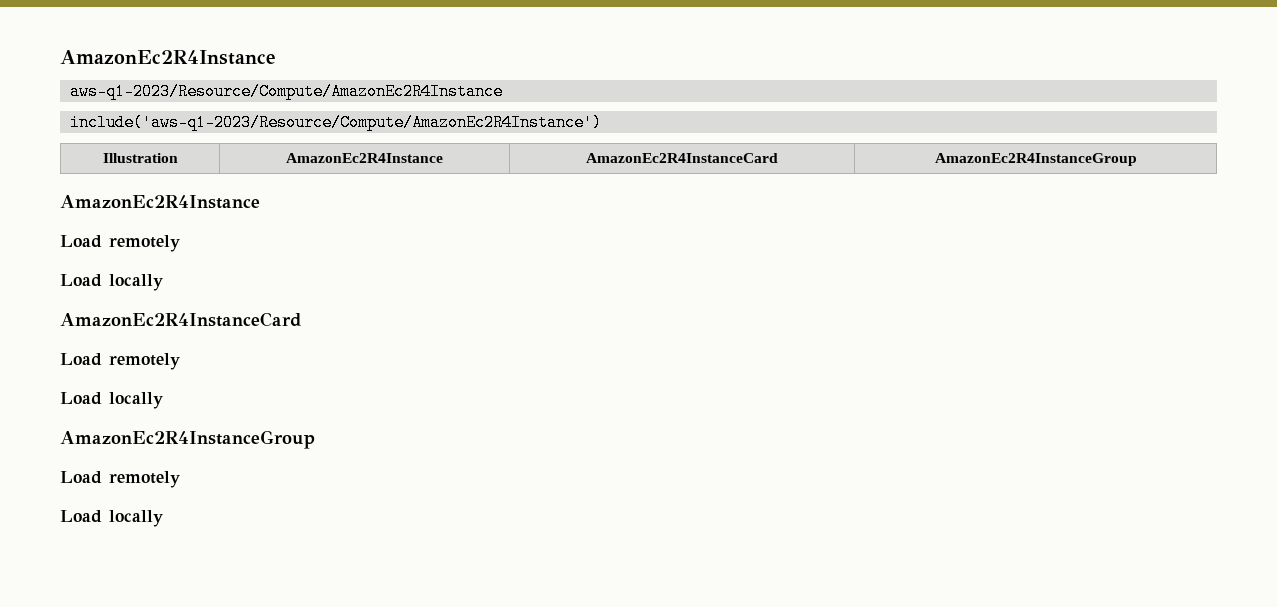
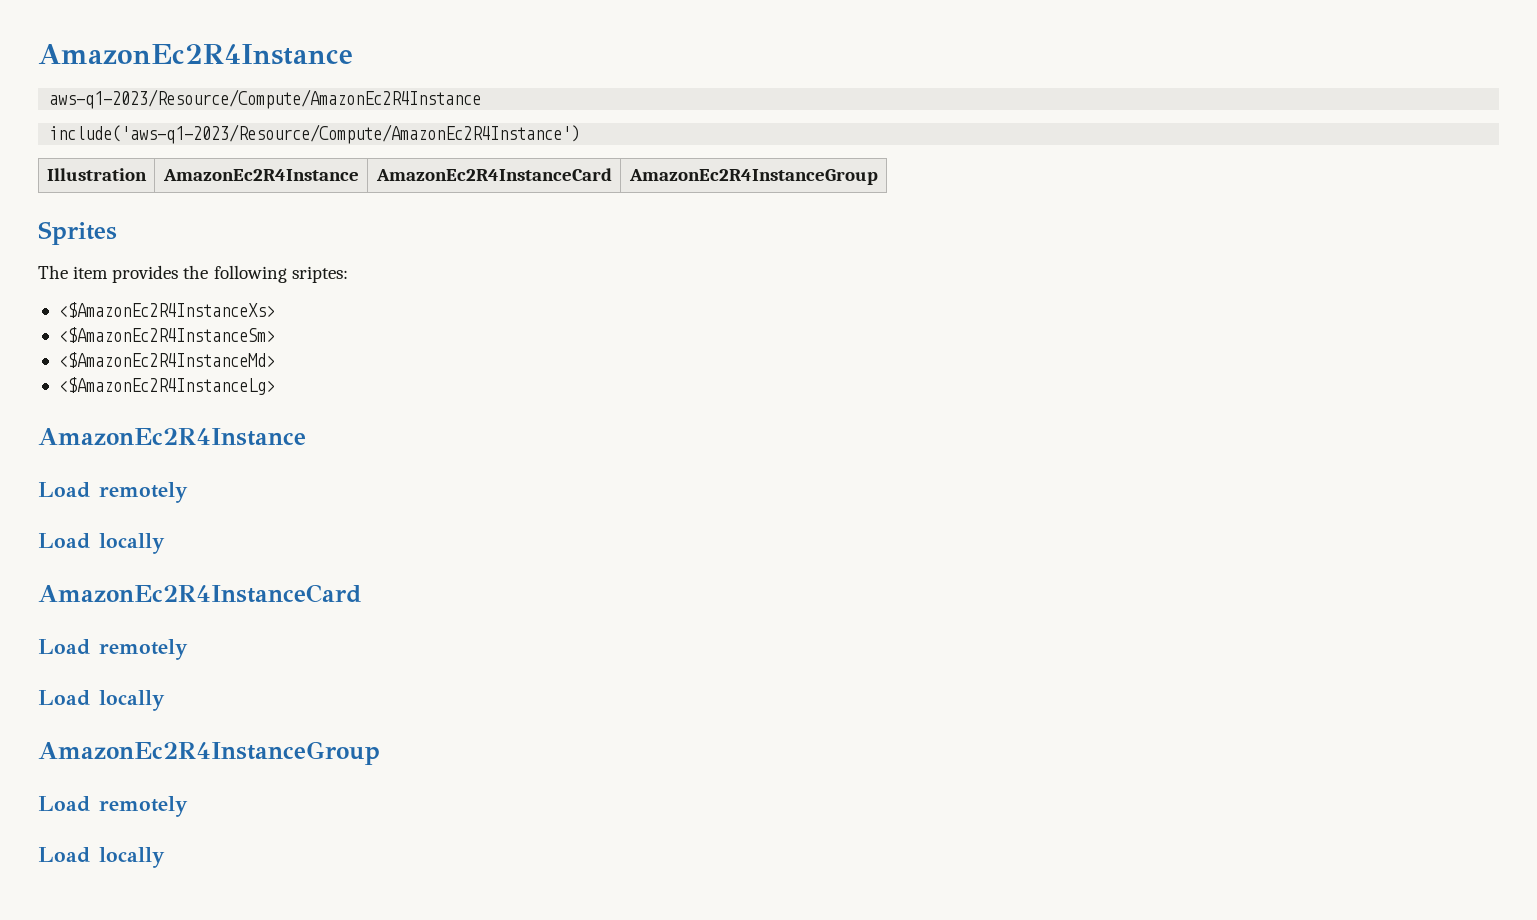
+ Sprites
+ The item provides the following sriptes:
+ <$AmazonEc2R4InstanceXs>
+ <$AmazonEc2R4InstanceSm>
+ <$AmazonEc2R4InstanceMd>
+ <$AmazonEc2R4InstanceLg>

